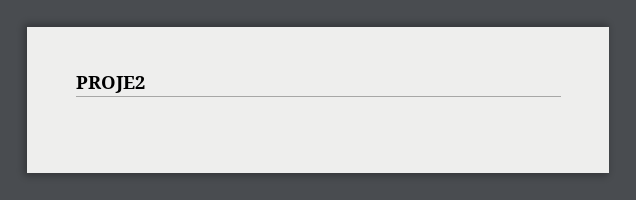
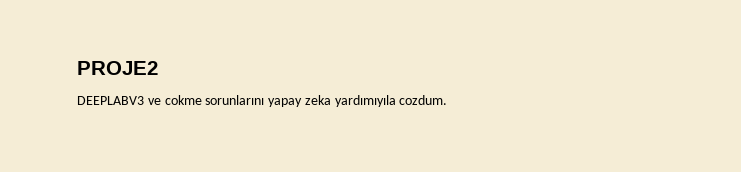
+ DEEPLABV3 ve cokme sorunlarını yapay zeka yardımıyıla cozdum.

